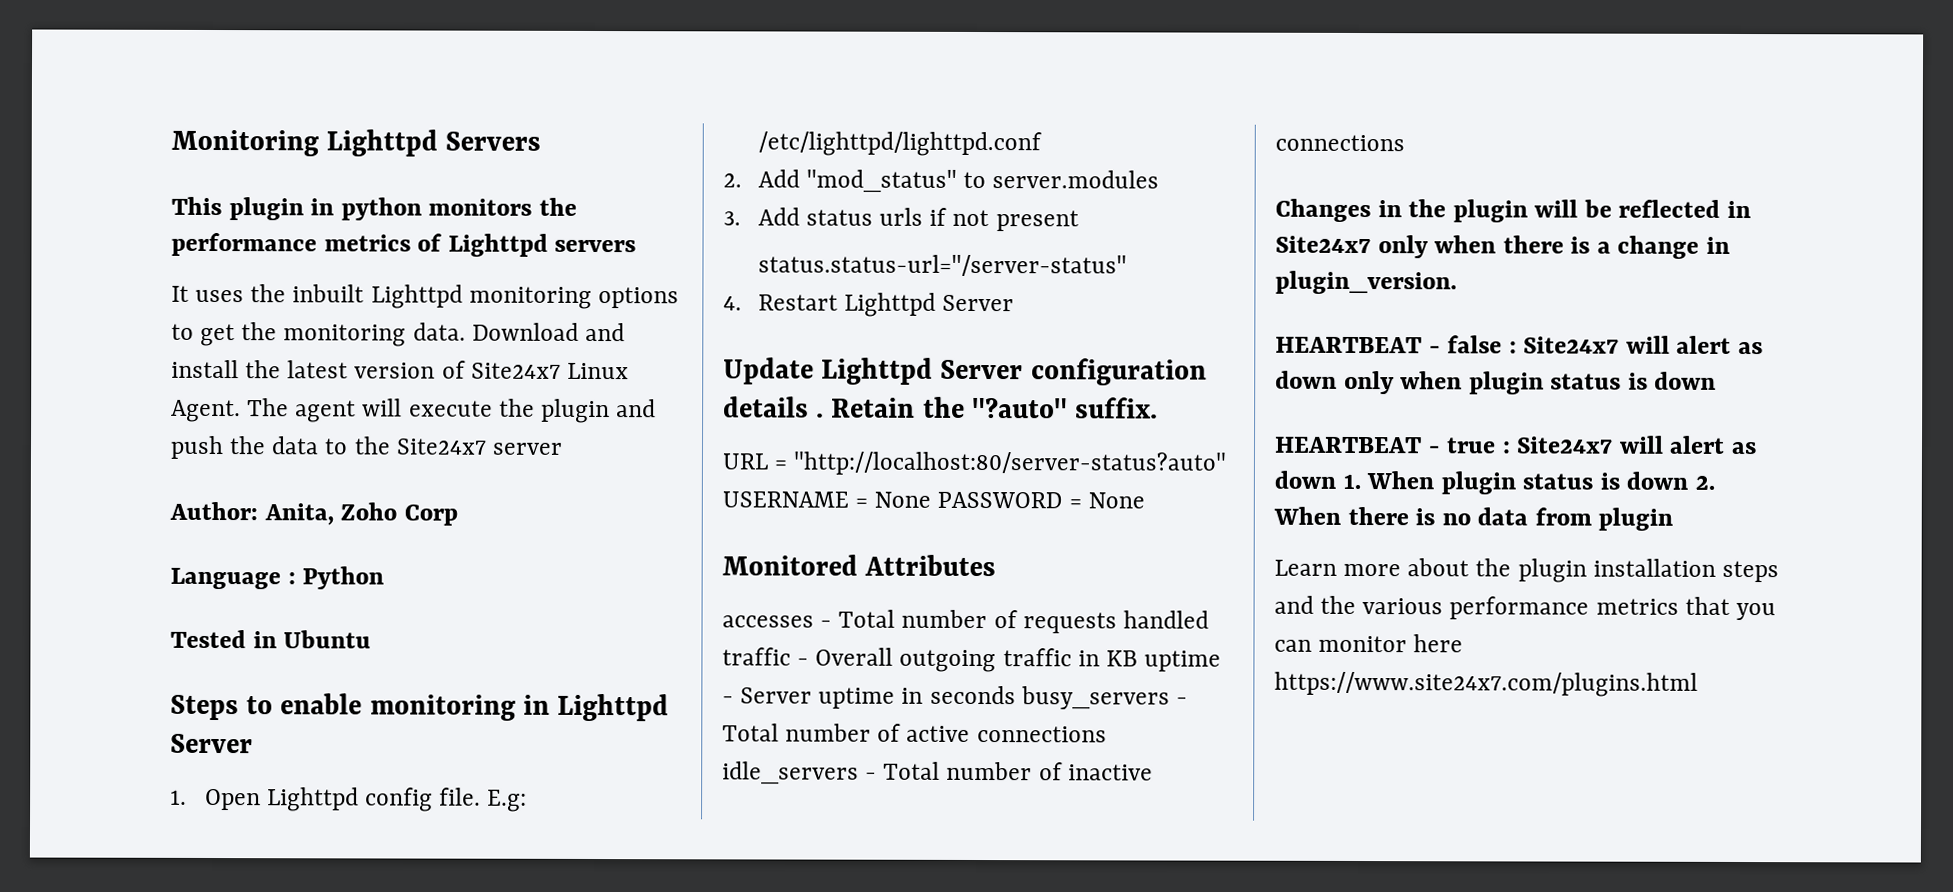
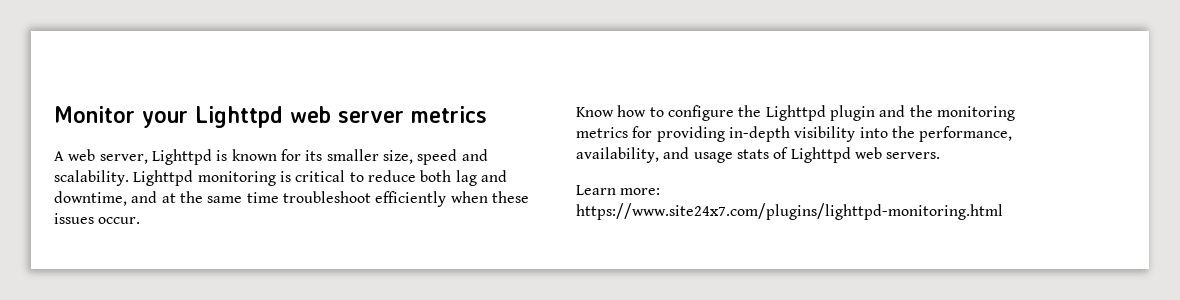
- Monitoring Lighttpd Servers
- This plugin in python monitors the performance metrics of Lighttpd servers
- It uses the inbuilt Lighttpd monitoring options to get the monitoring data. Download and install the latest version of Site24x7 Linux Agent. The agent will execute the plugin and push the data to the Site24x7 server
- Author: Anita, Zoho Corp
- Language : Python
- Tested in Ubuntu
- Steps to enable monitoring in Lighttpd Server
- 1. Open Lighttpd config file. E.g: /etc/lighttpd/lighttpd.conf
- 2. Add "mod_status" to server.modules
- 3. Add status urls if not present
- status.status-url="/server-status"
- 4. Restart Lighttpd Server
- Update Lighttpd Server configuration details . Retain the "?auto" suffix.
- URL = "http://localhost:80/server-status?auto" USERNAME = None PASSWORD = None
- Monitored Attributes
- accesses - Total number of requests handled traffic - Overall outgoing traffic in KB uptime - Server uptime in seconds busy_servers - Total number of active connections idle_servers - Total number of inactive connections
- Changes in the plugin will be reflected in Site24x7 only when there is a change in plugin_version.
- HEARTBEAT - false : Site24x7 will alert as down only when plugin status is down
- HEARTBEAT - true : Site24x7 will alert as down 1. When plugin status is down 2. When there is no data from plugin
- Learn more about the plugin installation steps and the various performance metrics that you can monitor here https://www.site24x7.com/plugins.html
+ Monitor your Lighttpd web server metrics
+ A web server, Lighttpd is known for its smaller size, speed and scalability. Lighttpd monitoring is critical to reduce both lag and downtime, and at the same time troubleshoot efficiently when these issues occur.
+ Know how to configure the Lighttpd plugin and the monitoring metrics for providing in-depth visibility into the performance, availability, and usage stats of Lighttpd web servers.
+ Learn more: https://www.site24x7.com/plugins/lighttpd-monitoring.html

